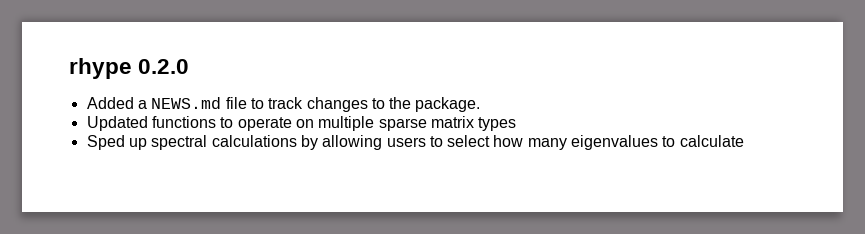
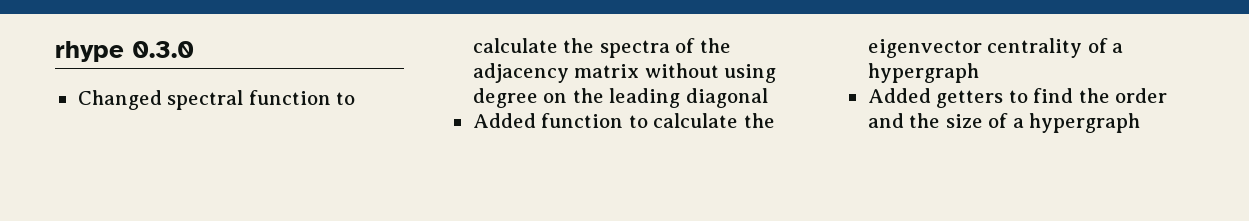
- rhype 0.2.0
- Added a NEWS.md file to track changes to the package.
- Updated functions to operate on multiple sparse matrix types
- Sped up spectral calculations by allowing users to select how many eigenvalues to calculate
+ rhype 0.3.0
+ Changed spectral function to calculate the spectra of the adjacency matrix without using degree on the leading diagonal
+ Added function to calculate the eigenvector centrality of a hypergraph
+ Added getters to find the order and the size of a hypergraph

